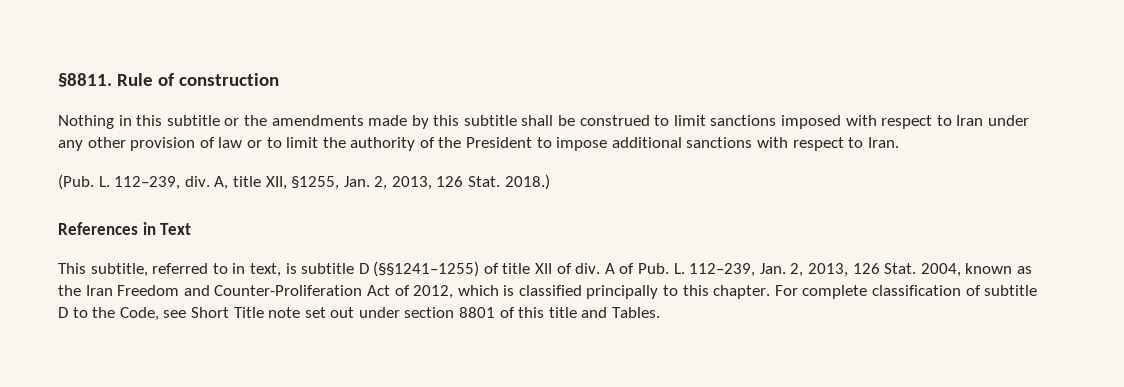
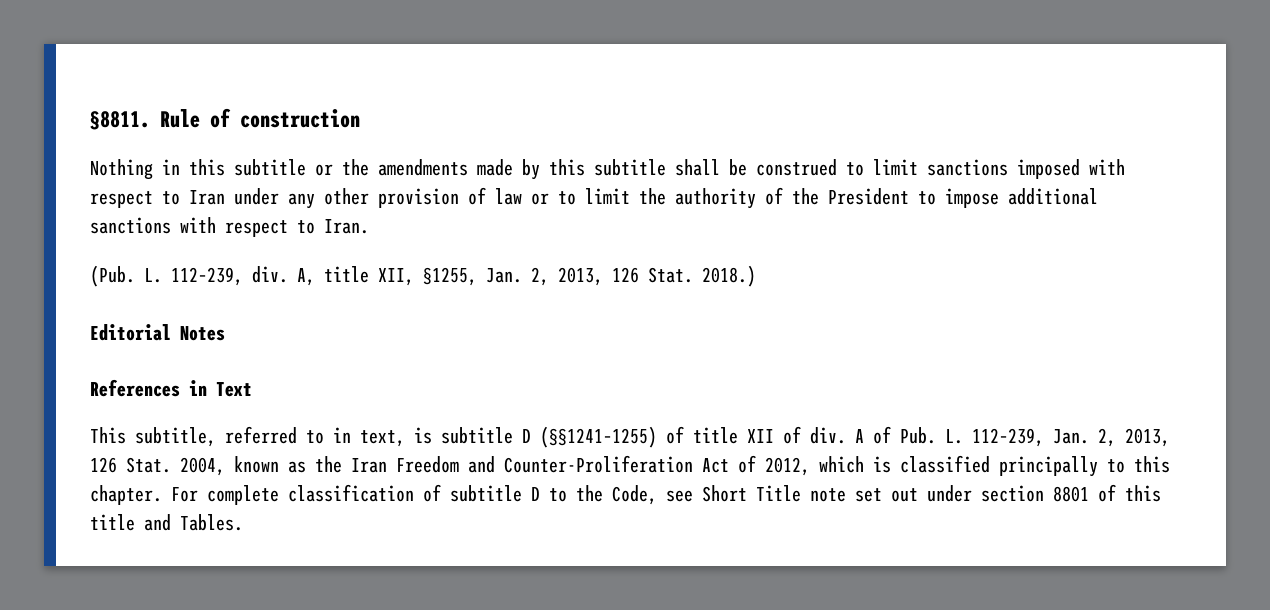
+ Editorial Notes

